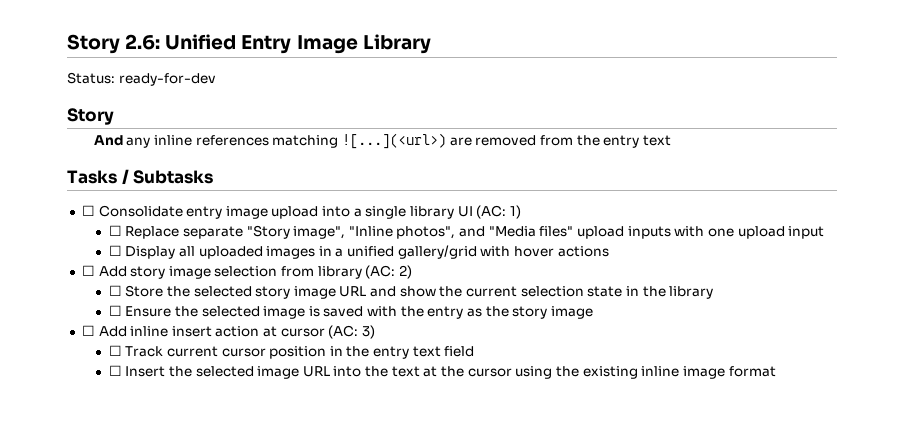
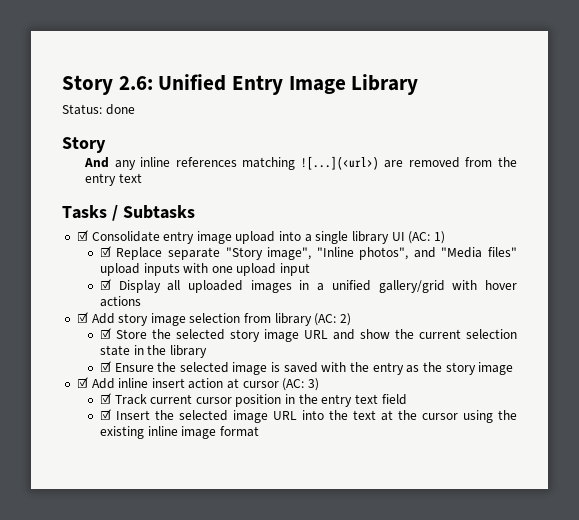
- Status: ready-for-dev
+ Status: done
- ☐ Consolidate entry image upload into a single library UI (AC: 1)
+ ☑ Consolidate entry image upload into a single library UI (AC: 1)
- ☐ Replace separate "Story image", "Inline photos", and "Media files" upload inputs with one upload input
+ ☑ Replace separate "Story image", "Inline photos", and "Media files" upload inputs with one upload input
- ☐ Display all uploaded images in a unified gallery/grid with hover actions
+ ☑ Display all uploaded images in a unified gallery/grid with hover actions
- ☐ Add story image selection from library (AC: 2)
+ ☑ Add story image selection from library (AC: 2)
- ☐ Store the selected story image URL and show the current selection state in the library
+ ☑ Store the selected story image URL and show the current selection state in the library
- ☐ Ensure the selected image is saved with the entry as the story image
+ ☑ Ensure the selected image is saved with the entry as the story image
- ☐ Add inline insert action at cursor (AC: 3)
+ ☑ Add inline insert action at cursor (AC: 3)
- ☐ Track current cursor position in the entry text field
+ ☑ Track current cursor position in the entry text field
- ☐ Insert the selected image URL into the text at the cursor using the existing inline image format
+ ☑ Insert the selected image URL into the text at the cursor using the existing inline image format

